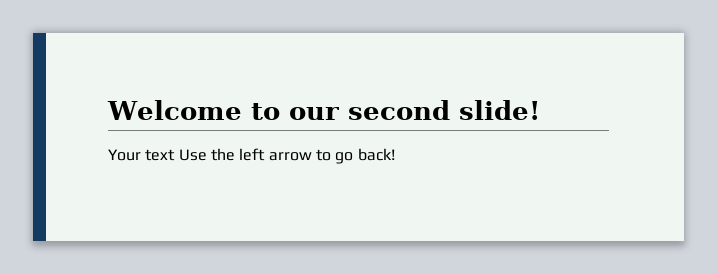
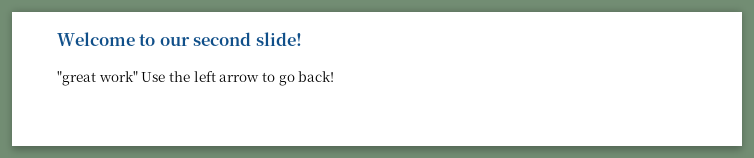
- Your text Use the left arrow to go back!
+ "great work" Use the left arrow to go back!

